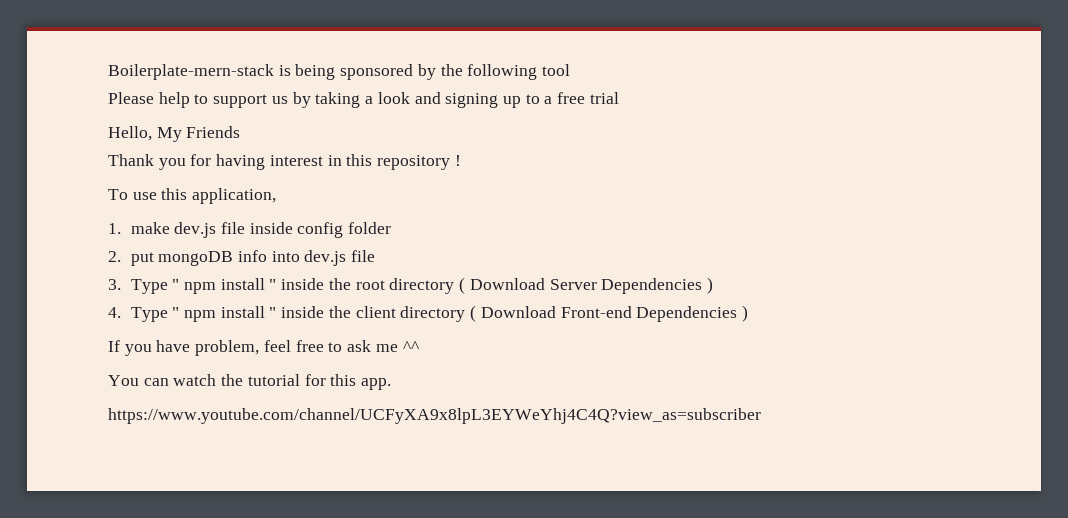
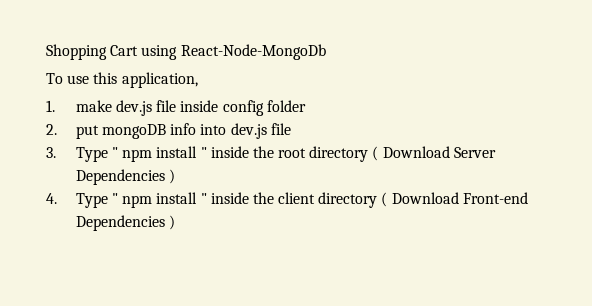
- Boilerplate-mern-stack is being sponsored by the following tool
- Please help to support us by taking a look and signing up to a free trial
- Hello, My Friends
- Thank you for having interest in this repository !
+ Shopping Cart using React-Node-MongoDb
- If you have problem, feel free to ask me ^^
- You can watch the tutorial for this app.
- https://www.youtube.com/channel/UCFyXA9x8lpL3EYWeYhj4C4Q?view_as=subscriber

